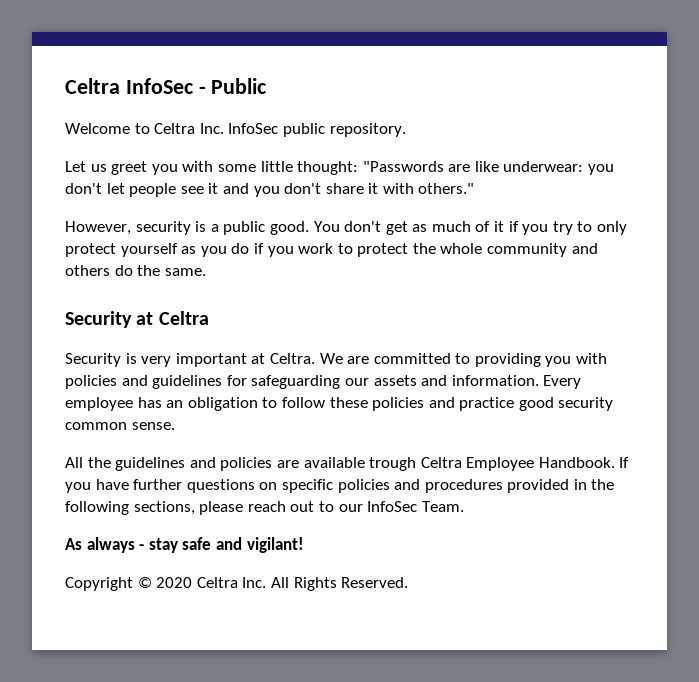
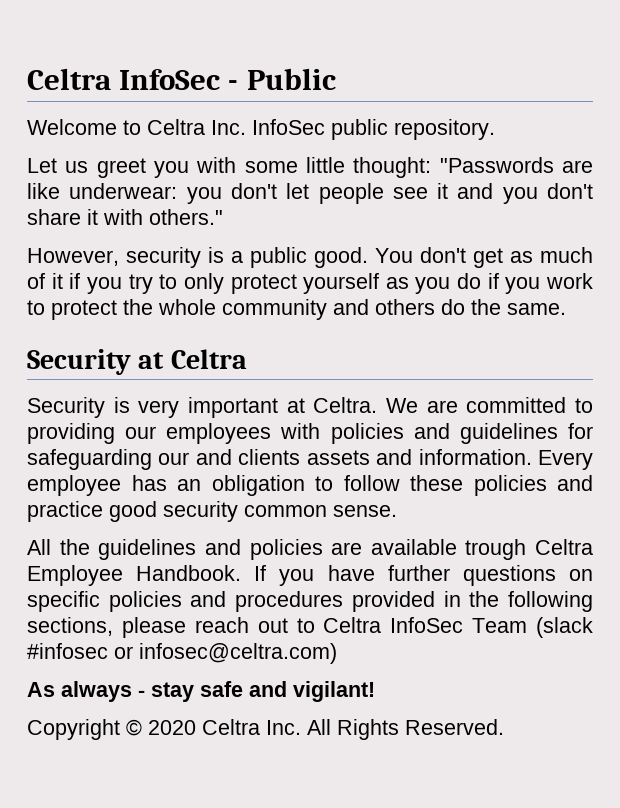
- We are committed to providing you with policies and guidelines for safeguarding our assets and information.
+ We are committed to providing our employees with policies and guidelines for safeguarding our and clients assets and information.
- If you have further questions on specific policies and procedures provided in the following sections, please reach out to our InfoSec Team.
+ If you have further questions on specific policies and procedures provided in the following sections, please reach out to Celtra InfoSec Team (slack #infosec or infosec@celtra.com)

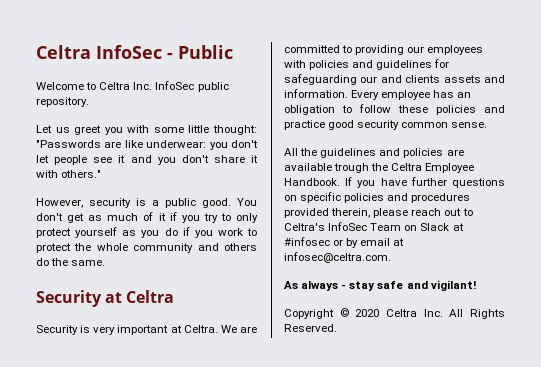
- All the guidelines and policies are available trough Celtra Employee Handbook.
+ All the guidelines and policies are available trough the Celtra Employee Handbook.
- If you have further questions on specific policies and procedures provided in the following sections, please reach out to Celtra InfoSec Team (slack #infosec or infosec@celtra.com)
+ If you have further questions on specific policies and procedures provided therein, please reach out to Celtra's InfoSec Team on Slack at #infosec or by email at infosec@celtra.com.

